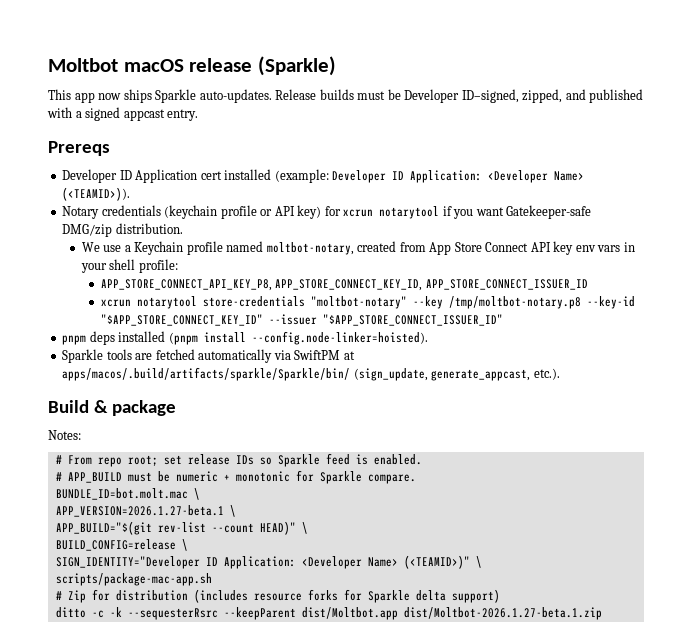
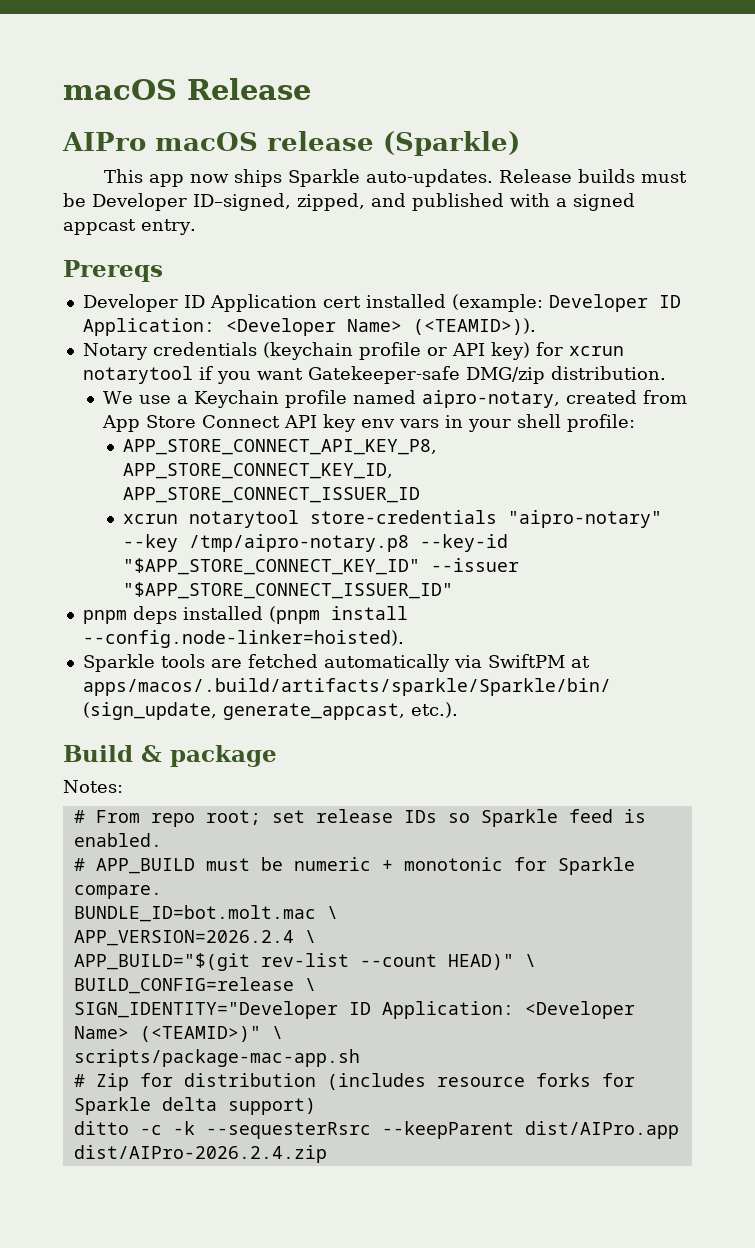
- Moltbot macOS release (Sparkle)
+ macOS Release
+ AIPro macOS release (Sparkle)
- We use a Keychain profile named moltbot-notary, created from App Store Connect API key env vars in your shell profile:
+ We use a Keychain profile named aipro-notary, created from App Store Connect API key env vars in your shell profile:
- xcrun notarytool store-credentials "moltbot-notary" --key /tmp/moltbot-notary.p8 --key-id "$APP_STORE_CONNECT_KEY_ID" --issuer "$APP_STORE_CONNECT_ISSUER_ID"
+ xcrun notarytool store-credentials "aipro-notary" --key /tmp/aipro-notary.p8 --key-id "$APP_STORE_CONNECT_KEY_ID" --issuer "$APP_STORE_CONNECT_ISSUER_ID"
- APP_VERSION=2026.1.27-beta.1 \
+ APP_VERSION=2026.2.4 \
- ditto -c -k --sequesterRsrc --keepParent dist/Moltbot.app dist/Moltbot-2026.1.27-beta.1.zip
+ ditto -c -k --sequesterRsrc --keepParent dist/AIPro.app dist/AIPro-2026.2.4.zip

